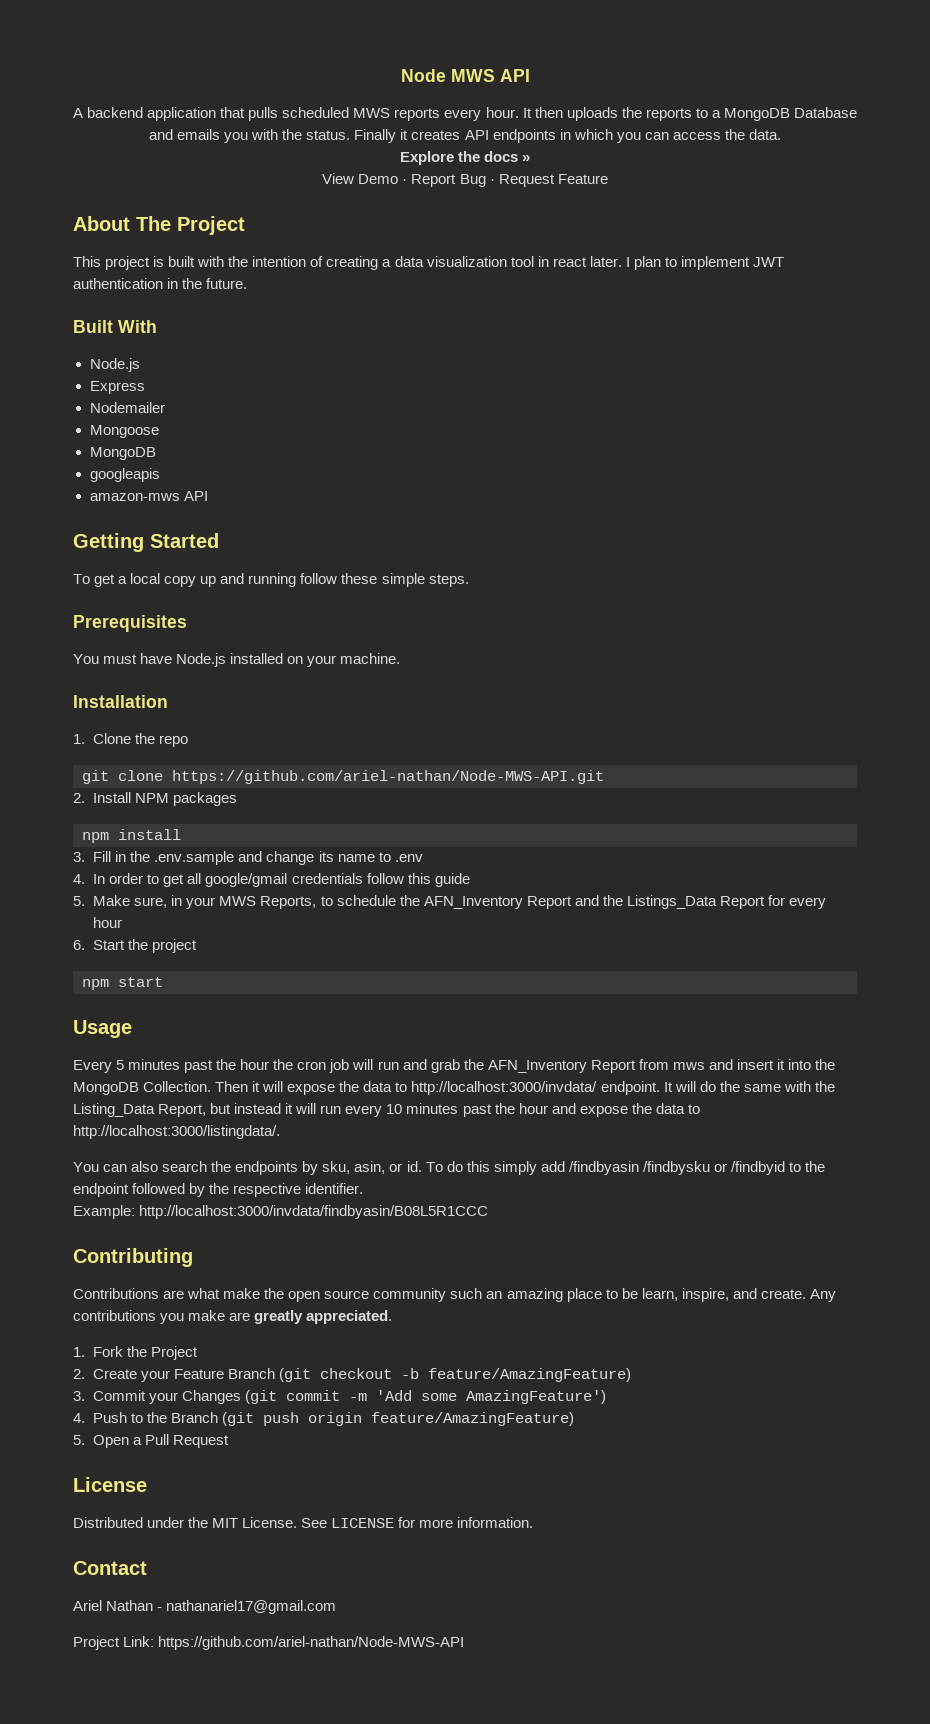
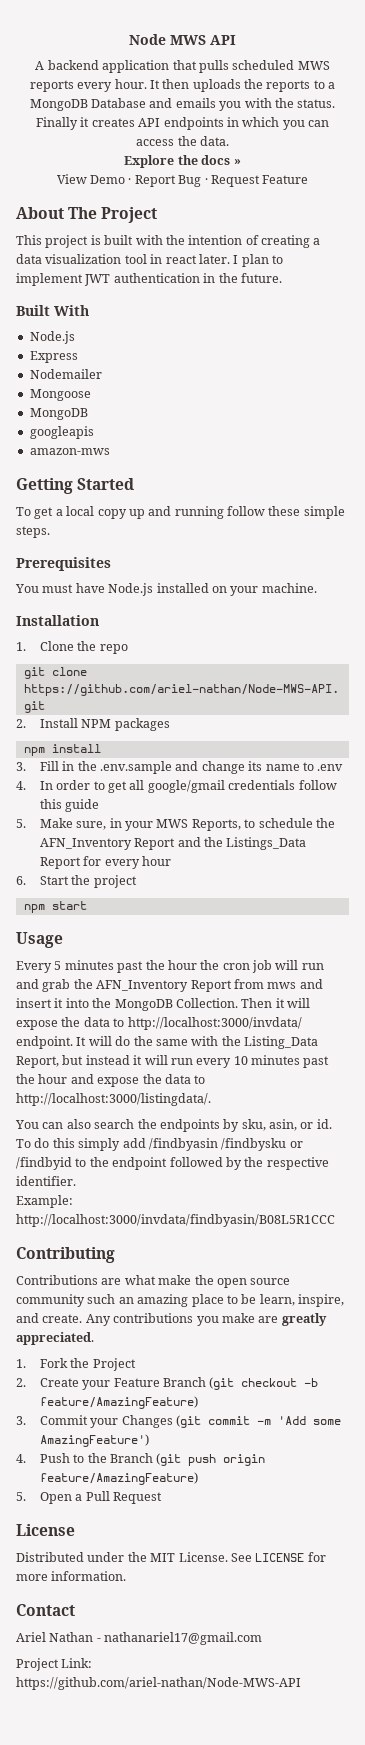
- amazon-mws API
+ amazon-mws

